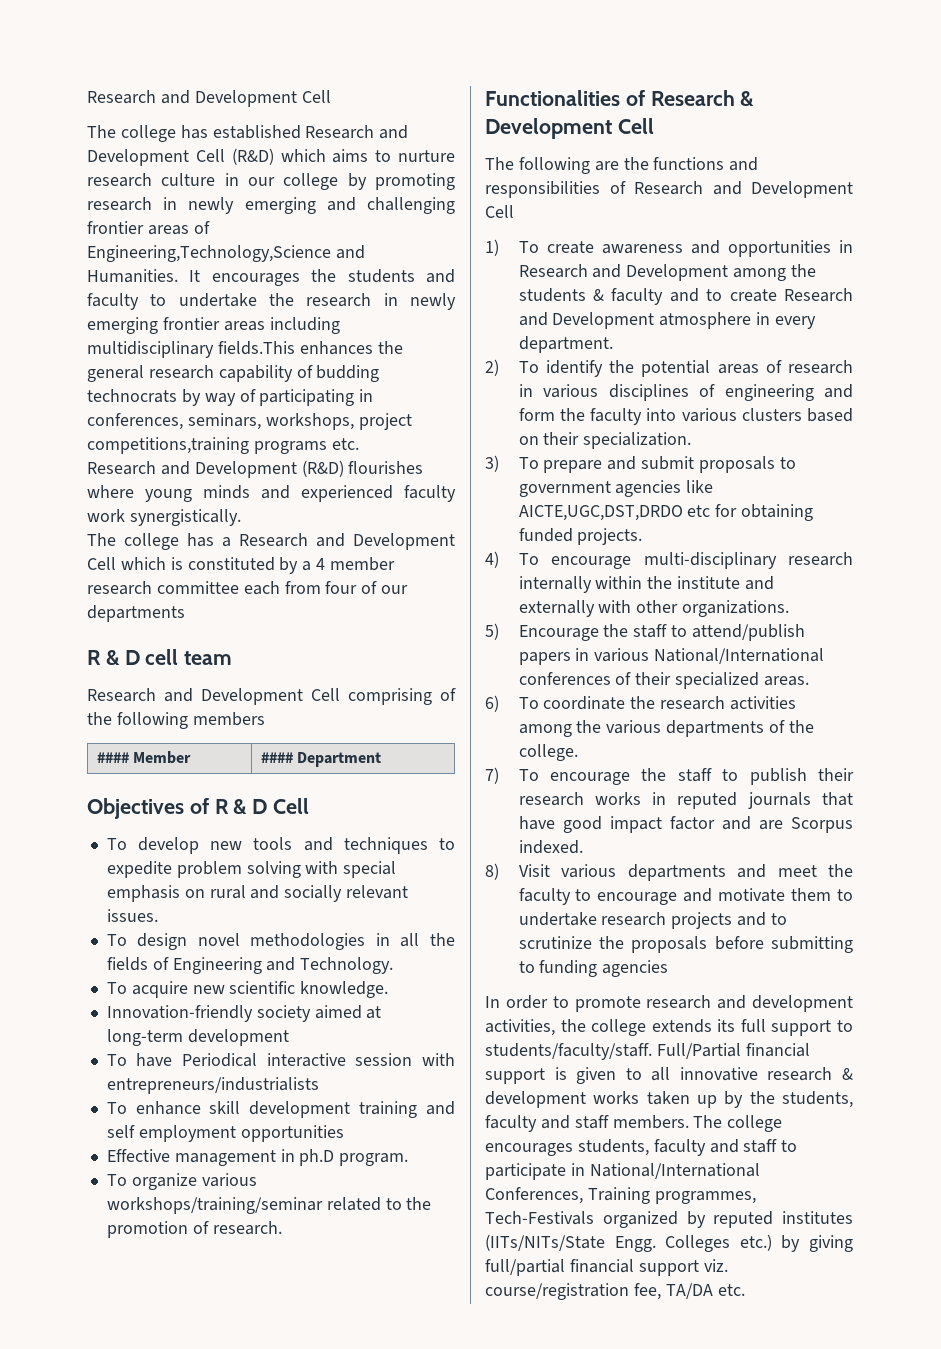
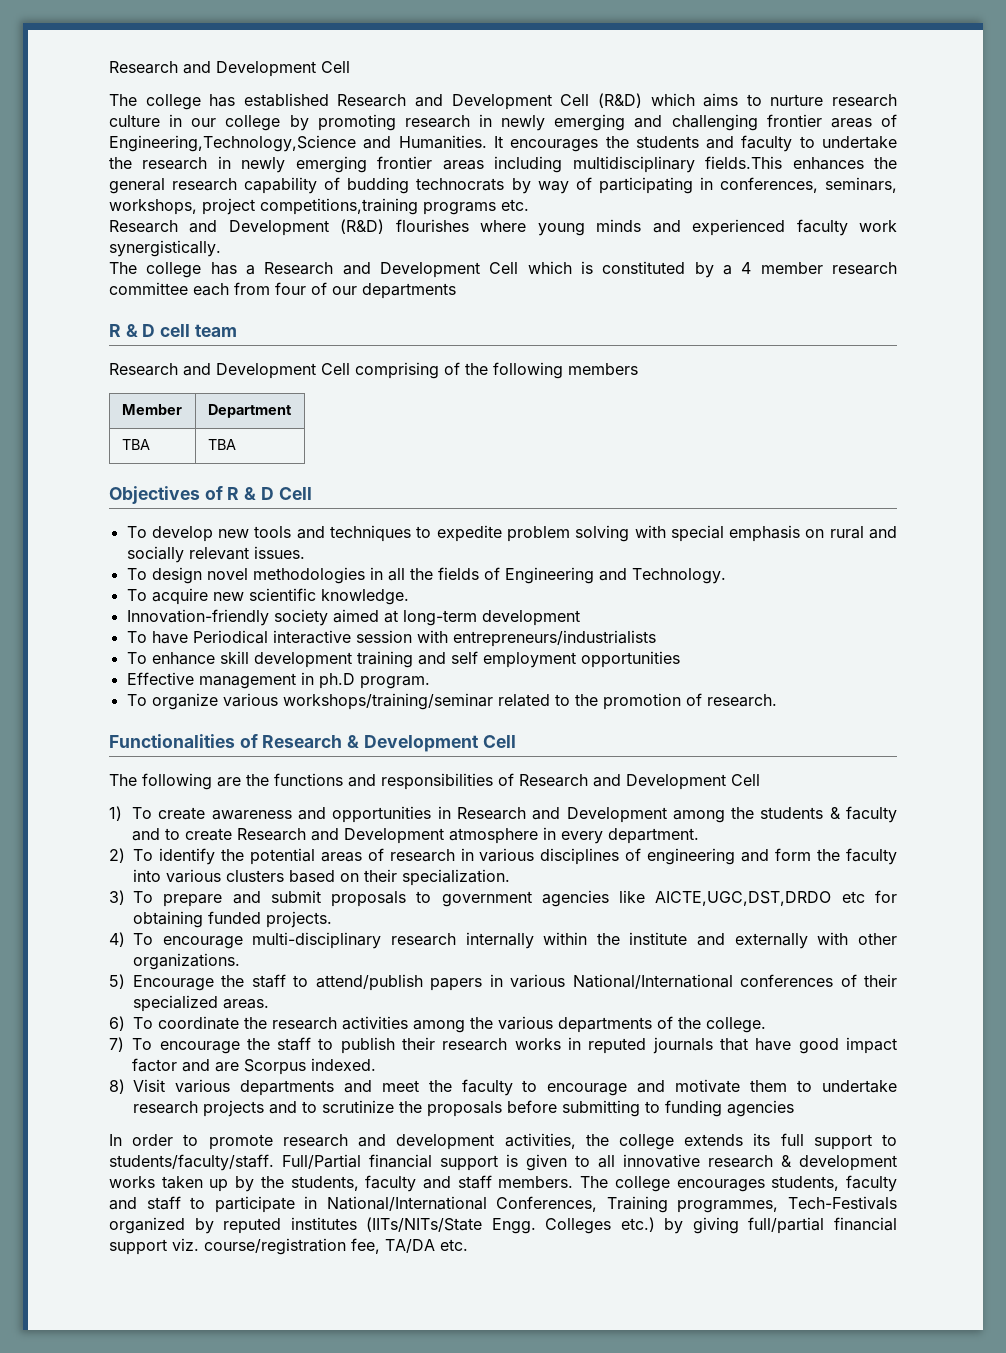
- #### Member | #### Department
+ Member | Department
+ TBA | TBA

